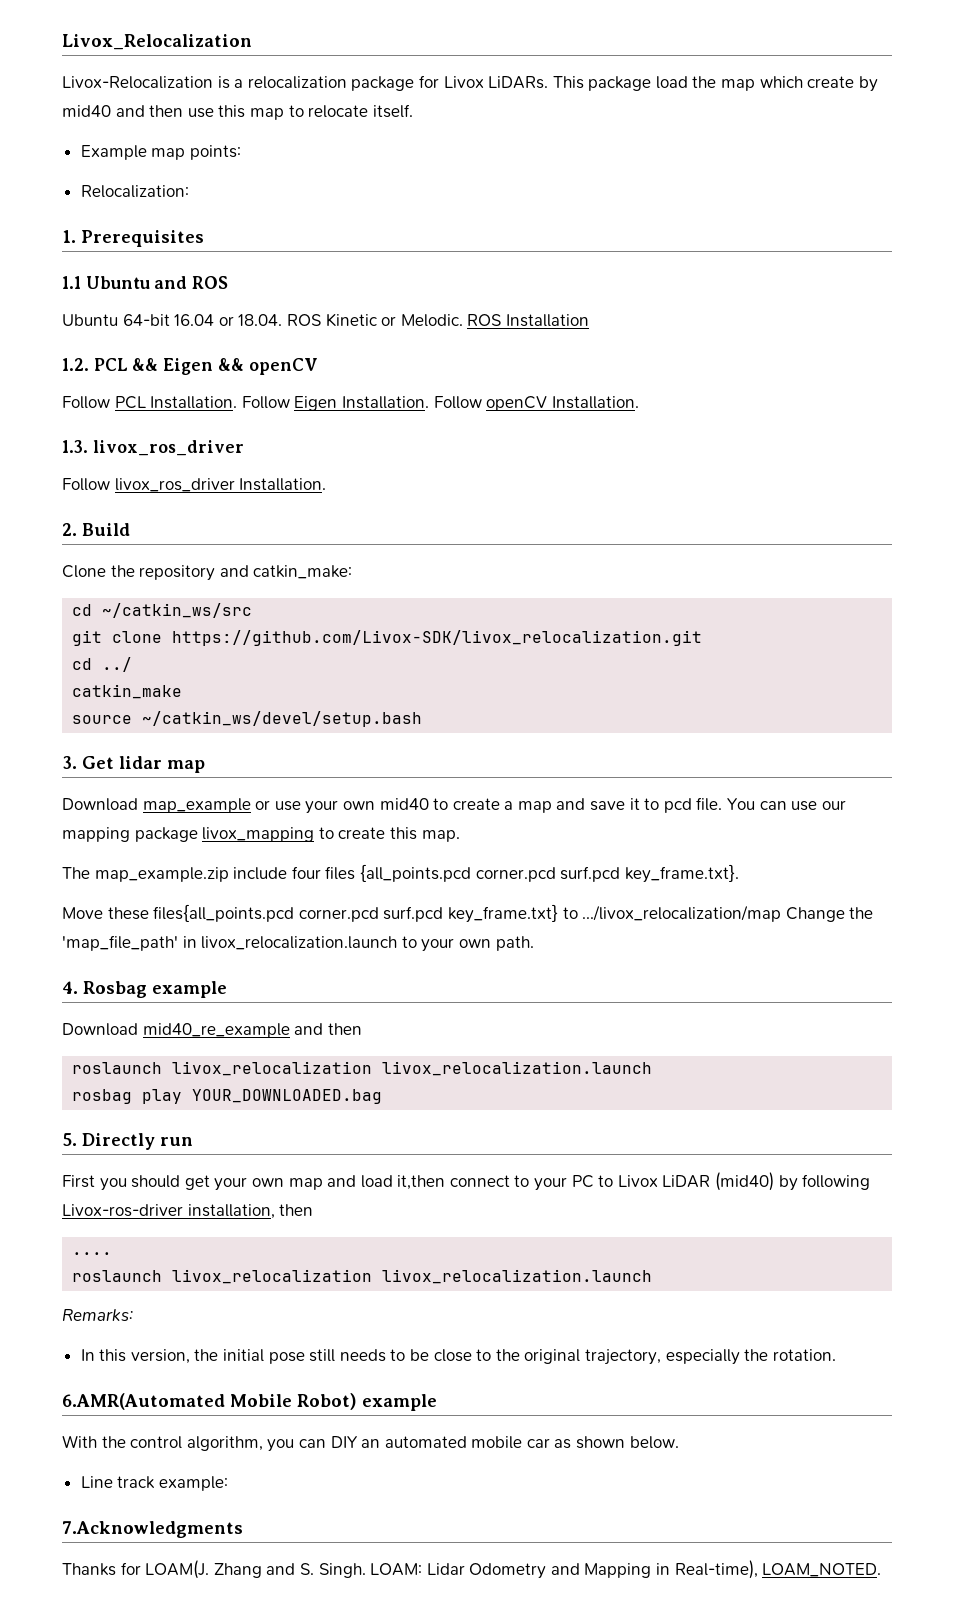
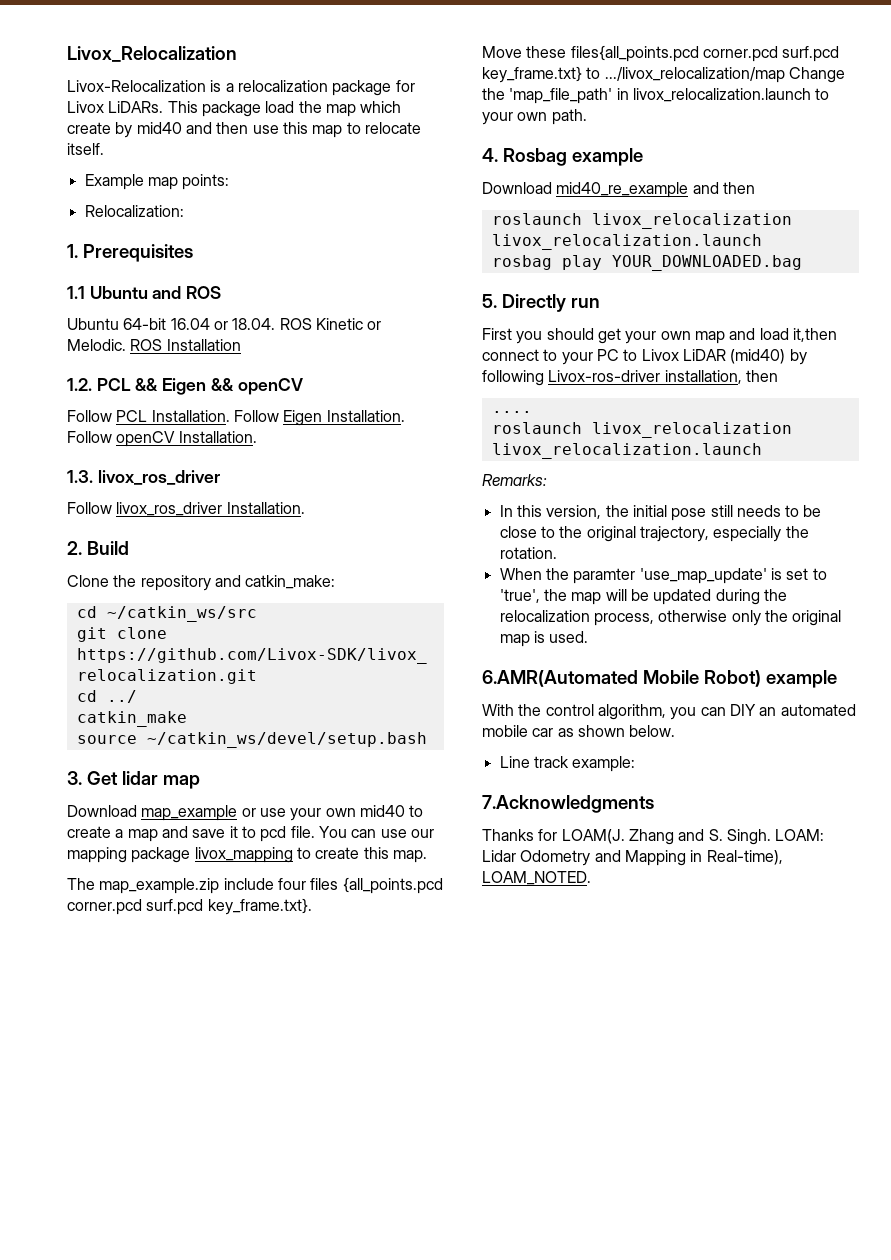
+ When the paramter 'use_map_update' is set to 'true', the map will be updated during the relocalization process, otherwise only the original map is used.

